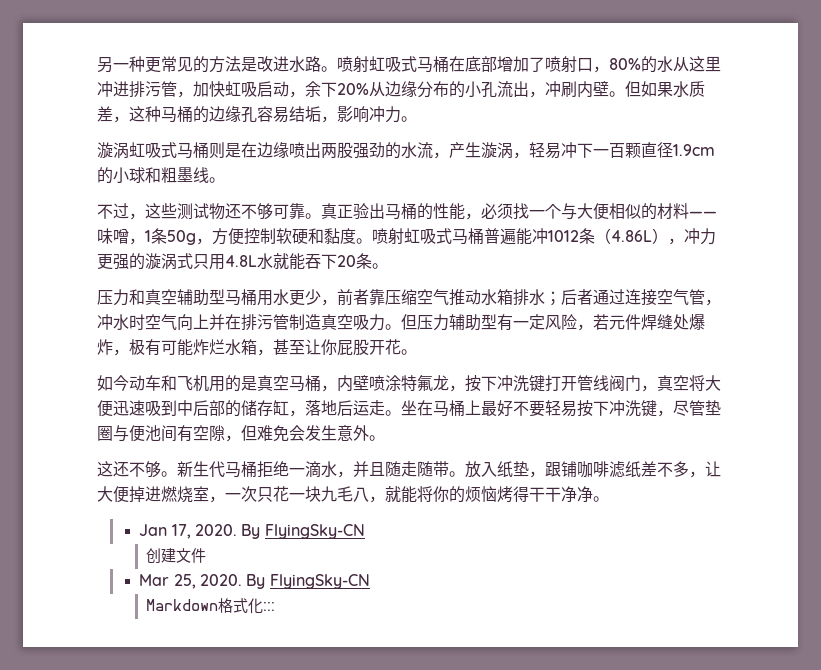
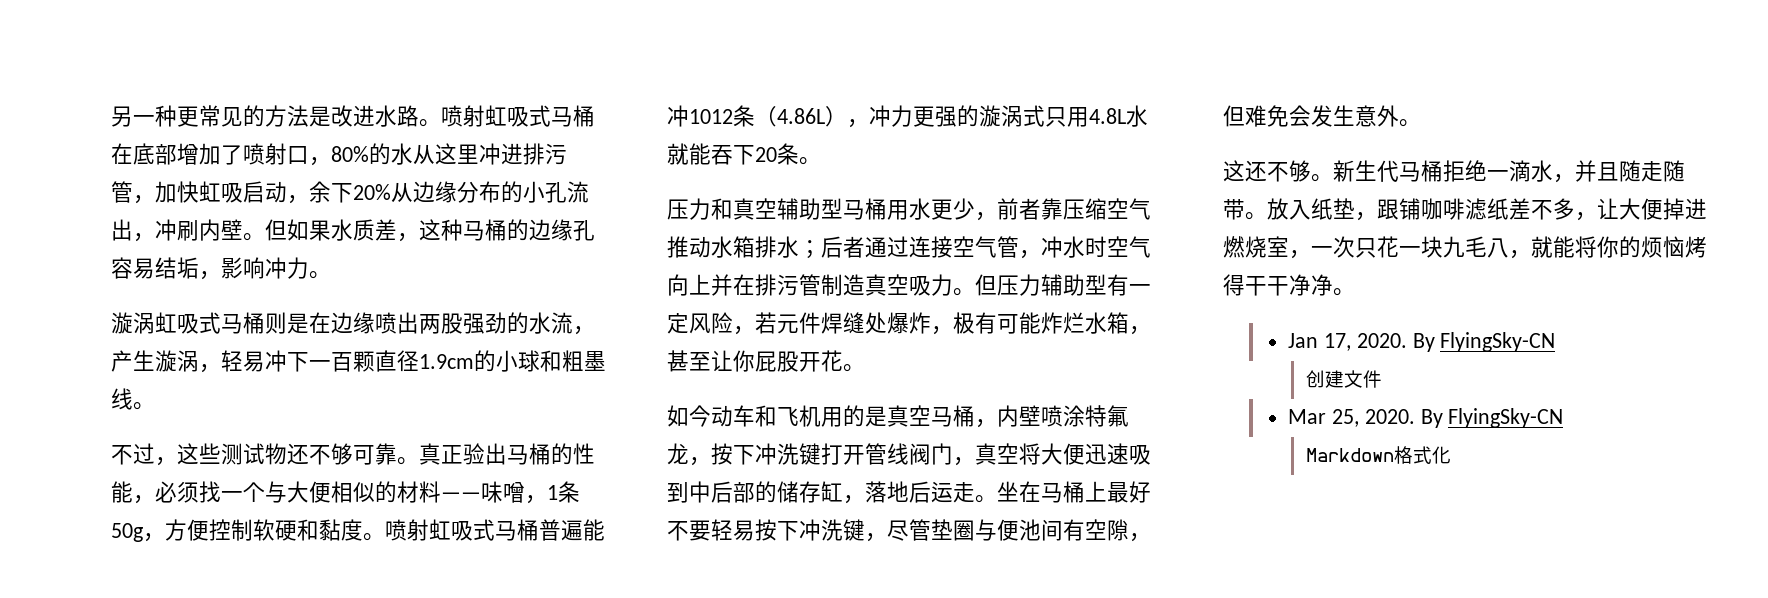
- Markdown格式化:::
+ Markdown格式化

